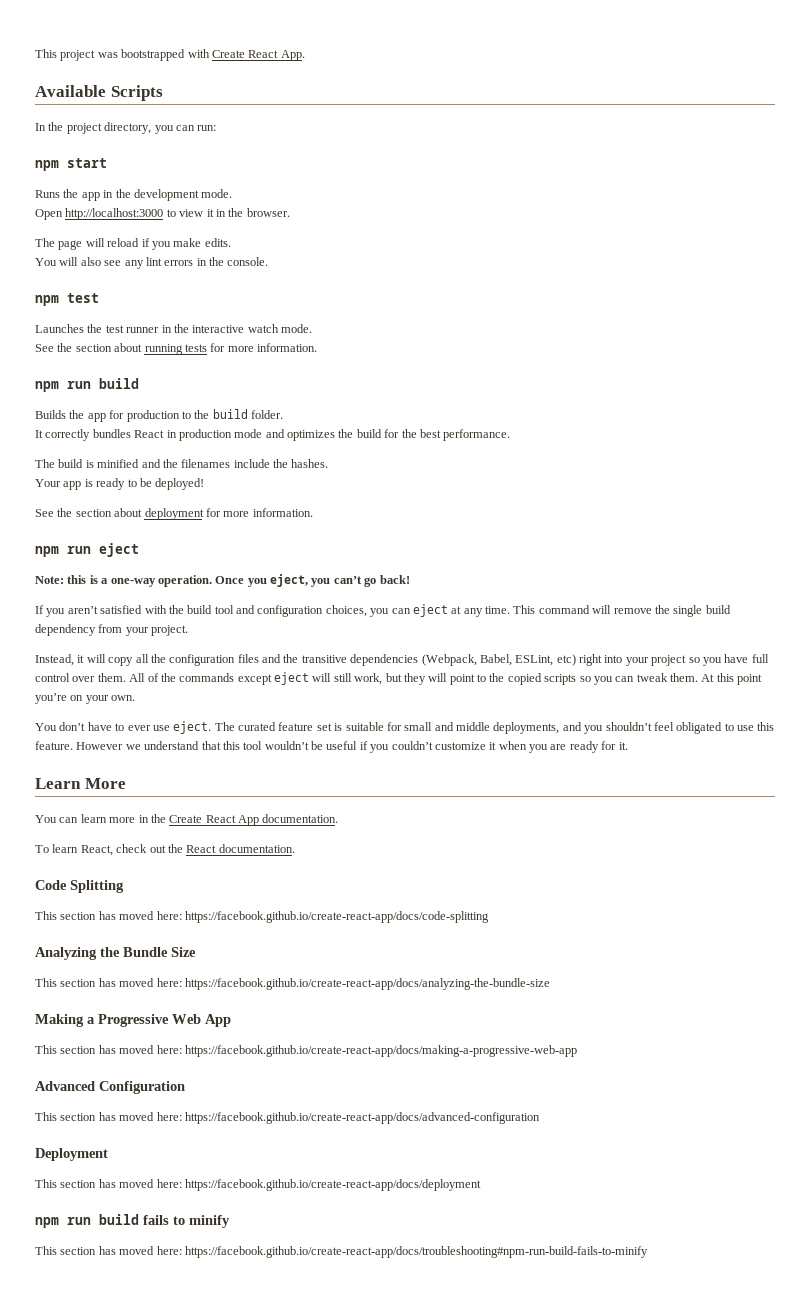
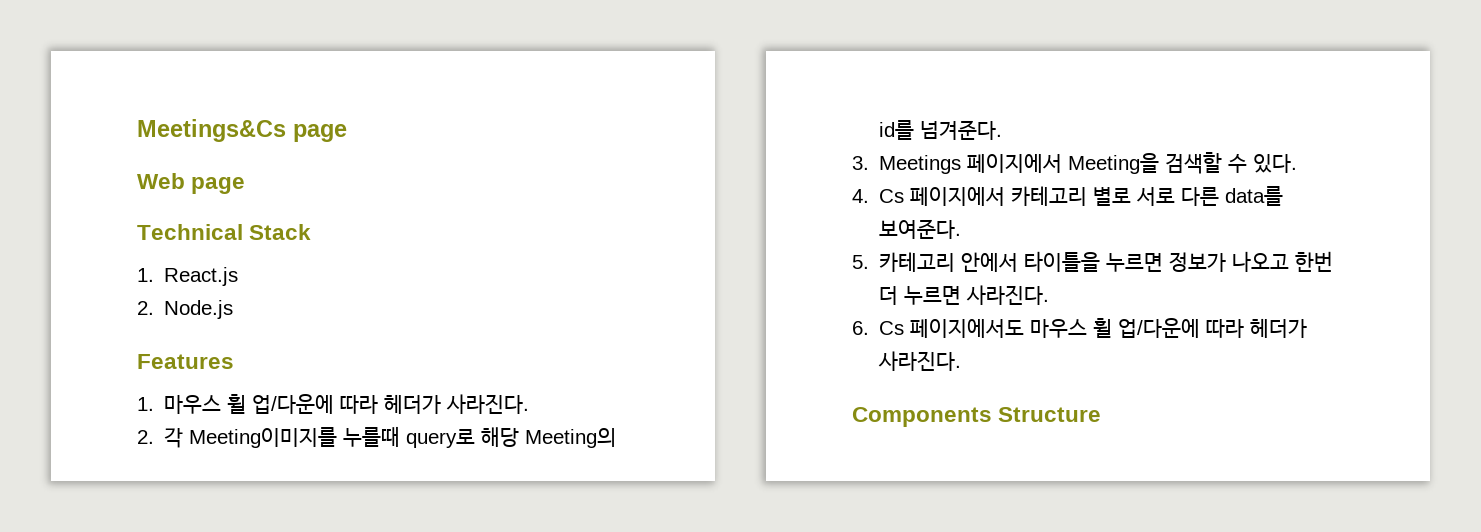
- This project was bootstrapped with Create React App.
- Available Scripts
- In the project directory, you can run:
- npm start
- Runs the app in the development mode.
- Open http://localhost:3000 to view it in the browser.
- The page will reload if you make edits.
- You will also see any lint errors in the console.
- npm test
- Launches the test runner in the interactive watch mode.
- See the section about running tests for more information.
- npm run build
- Builds the app for production to the build folder.
- It correctly bundles React in production mode and optimizes the build for the best performance.
- The build is minified and the filenames include the hashes.
- Your app is ready to be deployed!
- See the section about deployment for more information.
- npm run eject
- Note: this is a one-way operation. Once you eject, you can’t go back!
- If you aren’t satisfied with the build tool and configuration choices, you can eject at any time. This command will remove the single build dependency from your project.
- Instead, it will copy all the configuration files and the transitive dependencies (Webpack, Babel, ESLint, etc) right into your project so you have full control over them. All of the commands except eject will still work, but they will point to the copied scripts so you can tweak them. At this point you’re on your own.
- You don’t have to ever use eject. The curated feature set is suitable for small and middle deployments, and you shouldn’t feel obligated to use this feature. However we understand that this tool wouldn’t be useful if you couldn’t customize it when you are ready for it.
- Learn More
- You can learn more in the Create React App documentation.
- To learn React, check out the React documentation.
- Code Splitting
- This section has moved here: https://facebook.github.io/create-react-app/docs/code-splitting
- Analyzing the Bundle Size
- This section has moved here: https://facebook.github.io/create-react-app/docs/analyzing-the-bundle-size
- Making a Progressive Web App
- This section has moved here: https://facebook.github.io/create-react-app/docs/making-a-progressive-web-app
- Advanced Configuration
- This section has moved here: https://facebook.github.io/create-react-app/docs/advanced-configuration
- Deployment
- This section has moved here: https://facebook.github.io/create-react-app/docs/deployment
- npm run build fails to minify
- This section has moved here: https://facebook.github.io/create-react-app/docs/troubleshooting#npm-run-build-fails-to-minify
+ Meetings&Cs page
+ Web page
+ Technical Stack
+ 1. React.js
+ 2. Node.js
+ Features
+ 1. 마우스 휠 업/다운에 따라 헤더가 사라진다.
+ 2. 각 Meeting이미지를 누를때 query로 해당 Meeting의 id를 넘겨준다.
+ 3. Meetings 페이지에서 Meeting을 검색할 수 있다.
+ 4. Cs 페이지에서 카테고리 별로 서로 다른 data를 보여준다.
+ 5. 카테고리 안에서 타이틀을 누르면 정보가 나오고 한번 더 누르면 사라진다.
+ 6. Cs 페이지에서도 마우스 휠 업/다운에 따라 헤더가 사라진다.
+ Components Structure

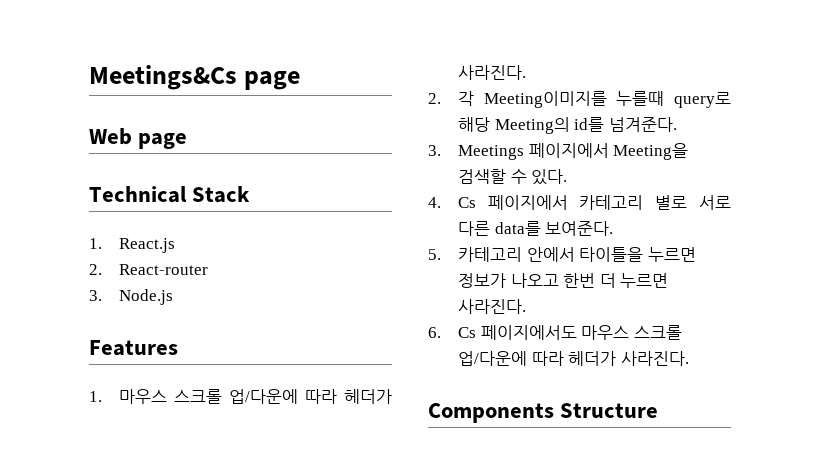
- 2. Node.js
+ 2. React-router
+ 3. Node.js
- 1. 마우스 휠 업/다운에 따라 헤더가 사라진다.
+ 1. 마우스 스크롤 업/다운에 따라 헤더가 사라진다.
- 6. Cs 페이지에서도 마우스 휠 업/다운에 따라 헤더가 사라진다.
+ 6. Cs 페이지에서도 마우스 스크롤 업/다운에 따라 헤더가 사라진다.

